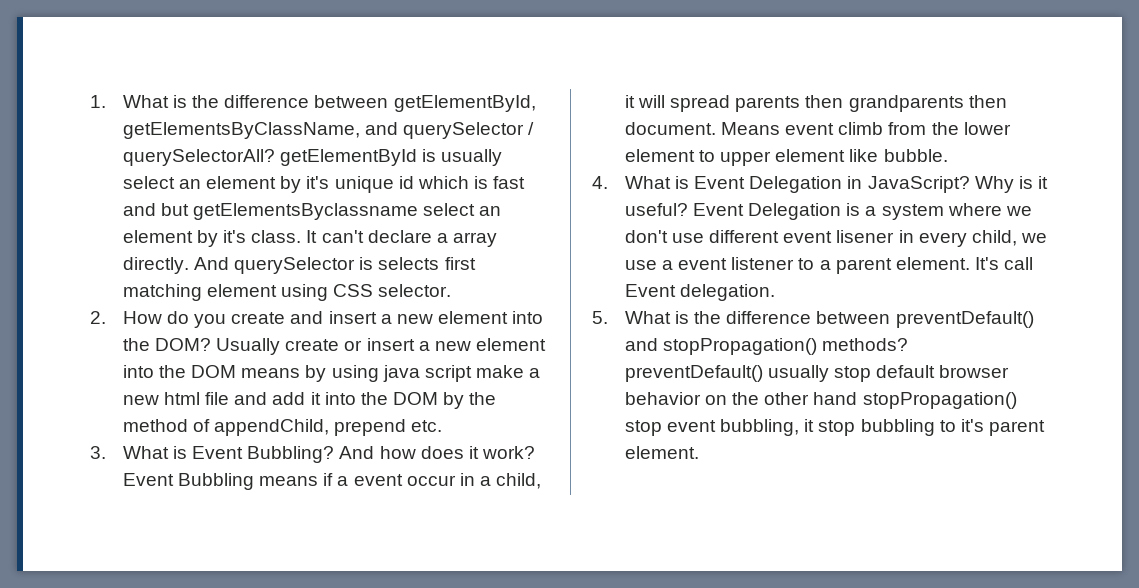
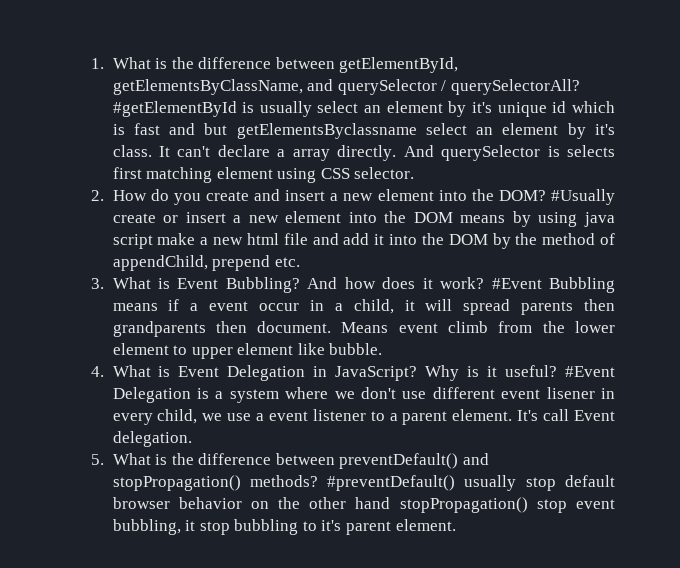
- 1. What is the difference between getElementById, getElementsByClassName, and querySelector / querySelectorAll? getElementById is usually select an element by it's unique id which is fast and but getElementsByclassname select an element by it's class.
+ 1. What is the difference between getElementById, getElementsByClassName, and querySelector / querySelectorAll? #getElementById is usually select an element by it's unique id which is fast and but getElementsByclassname select an element by it's class.
- Usually create or insert a new element into the DOM means by using java script make a new html file and add it into the DOM by the method of appendChild, prepend etc.
+ #Usually create or insert a new element into the DOM means by using java script make a new html file and add it into the DOM by the method of appendChild, prepend etc.
- Event Bubbling means if a event occur in a child, it will spread parents then grandparents then document.
+ #Event Bubbling means if a event occur in a child, it will spread parents then grandparents then document.
- Event Delegation is a system where we don't use different event lisener in every child, we use a event listener to a parent element.
+ #Event Delegation is a system where we don't use different event lisener in every child, we use a event listener to a parent element.
- 5. What is the difference between preventDefault() and stopPropagation() methods? preventDefault() usually stop default browser behavior on the other hand stopPropagation() stop event bubbling, it stop bubbling to it's parent element.
+ 5. What is the difference between preventDefault() and stopPropagation() methods? #preventDefault() usually stop default browser behavior on the other hand stopPropagation() stop event bubbling, it stop bubbling to it's parent element.

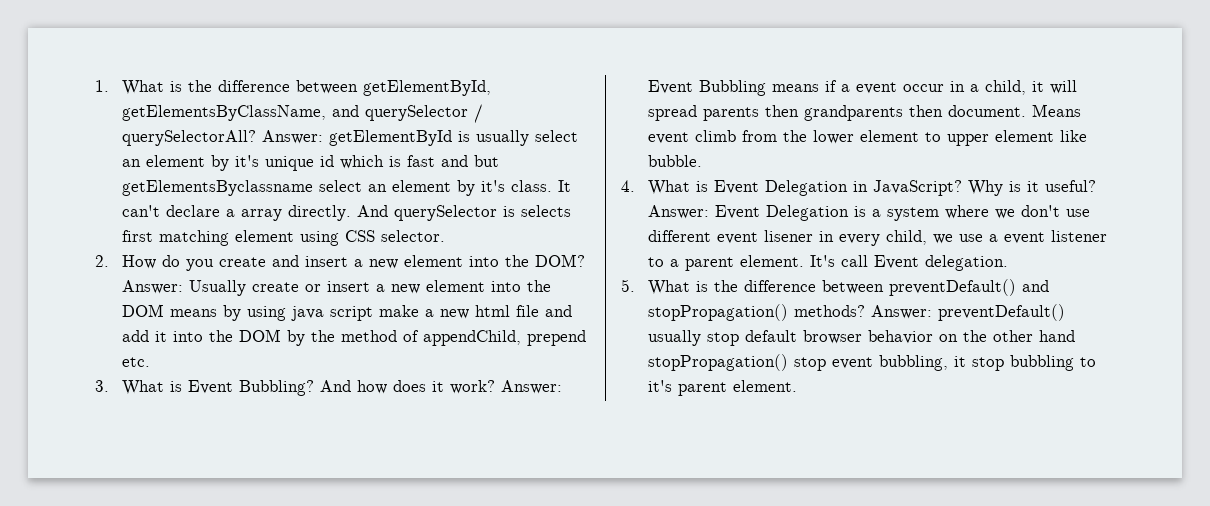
- #getElementById is usually select an element by it's unique id which is fast and but getElementsByclassname select an element by it's class.
+ Answer: getElementById is usually select an element by it's unique id which is fast and but getElementsByclassname select an element by it's class.
- #Usually create or insert a new element into the DOM means by using java script make a new html file and add it into the DOM by the method of appendChild, prepend etc.
+ Answer: Usually create or insert a new element into the DOM means by using java script make a new html file and add it into the DOM by the method of appendChild, prepend etc.
- #Event Bubbling means if a event occur in a child, it will spread parents then grandparents then document.
+ Answer: Event Bubbling means if a event occur in a child, it will spread parents then grandparents then document.
- #Event Delegation is a system where we don't use different event lisener in every child, we use a event listener to a parent element.
+ Answer: Event Delegation is a system where we don't use different event lisener in every child, we use a event listener to a parent element.
- #preventDefault() usually stop default browser behavior on the other hand stopPropagation() stop event bubbling, it stop bubbling to it's parent element.
+ Answer: preventDefault() usually stop default browser behavior on the other hand stopPropagation() stop event bubbling, it stop bubbling to it's parent element.

